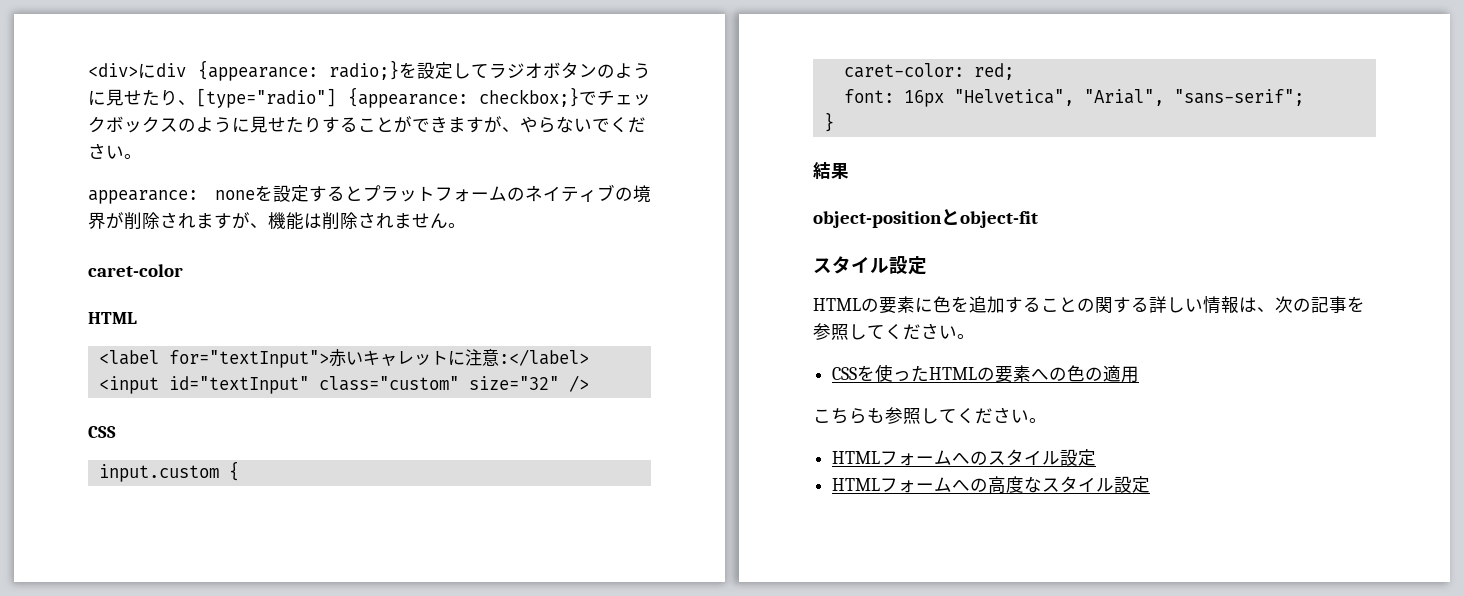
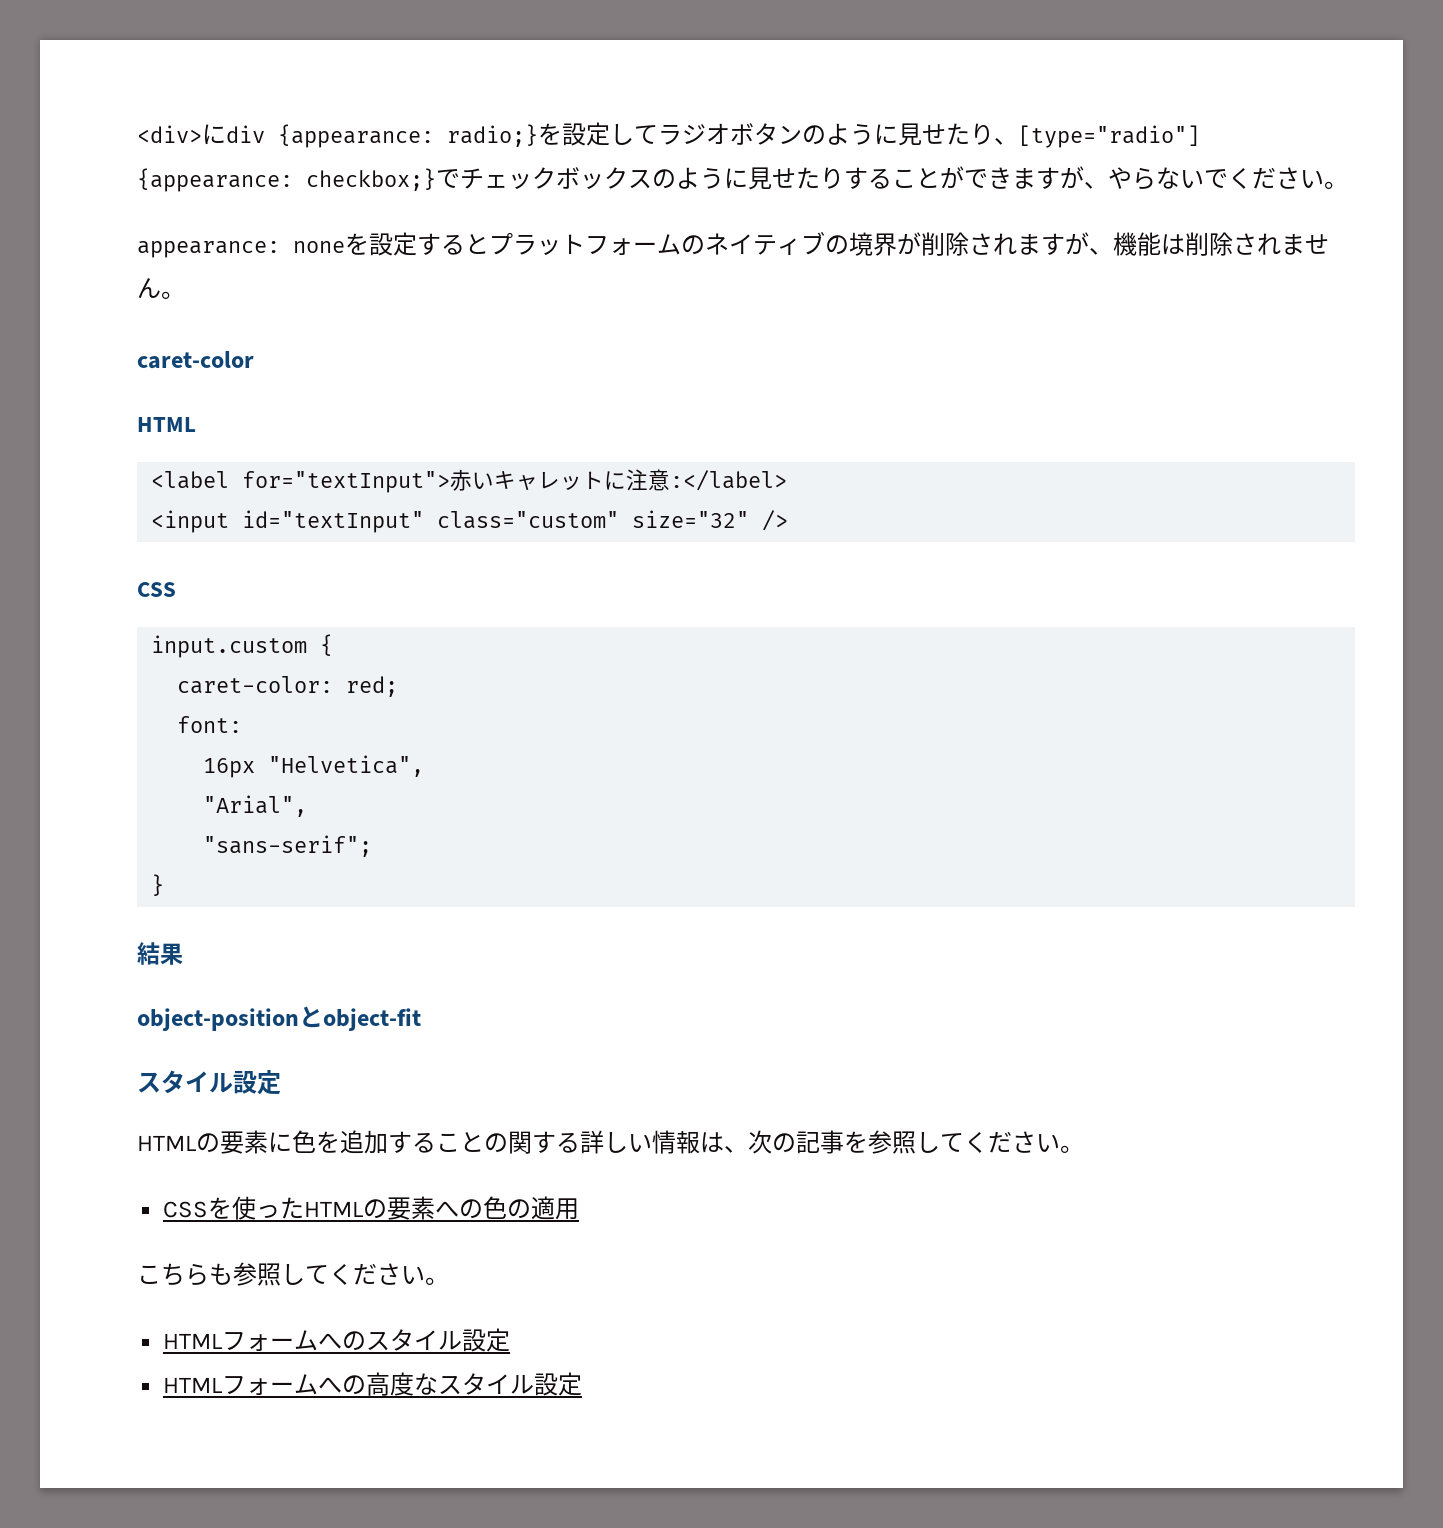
- font: 16px "Helvetica", "Arial", "sans-serif";
+ font:
+ 16px "Helvetica",
+ "Arial",
+ "sans-serif";

